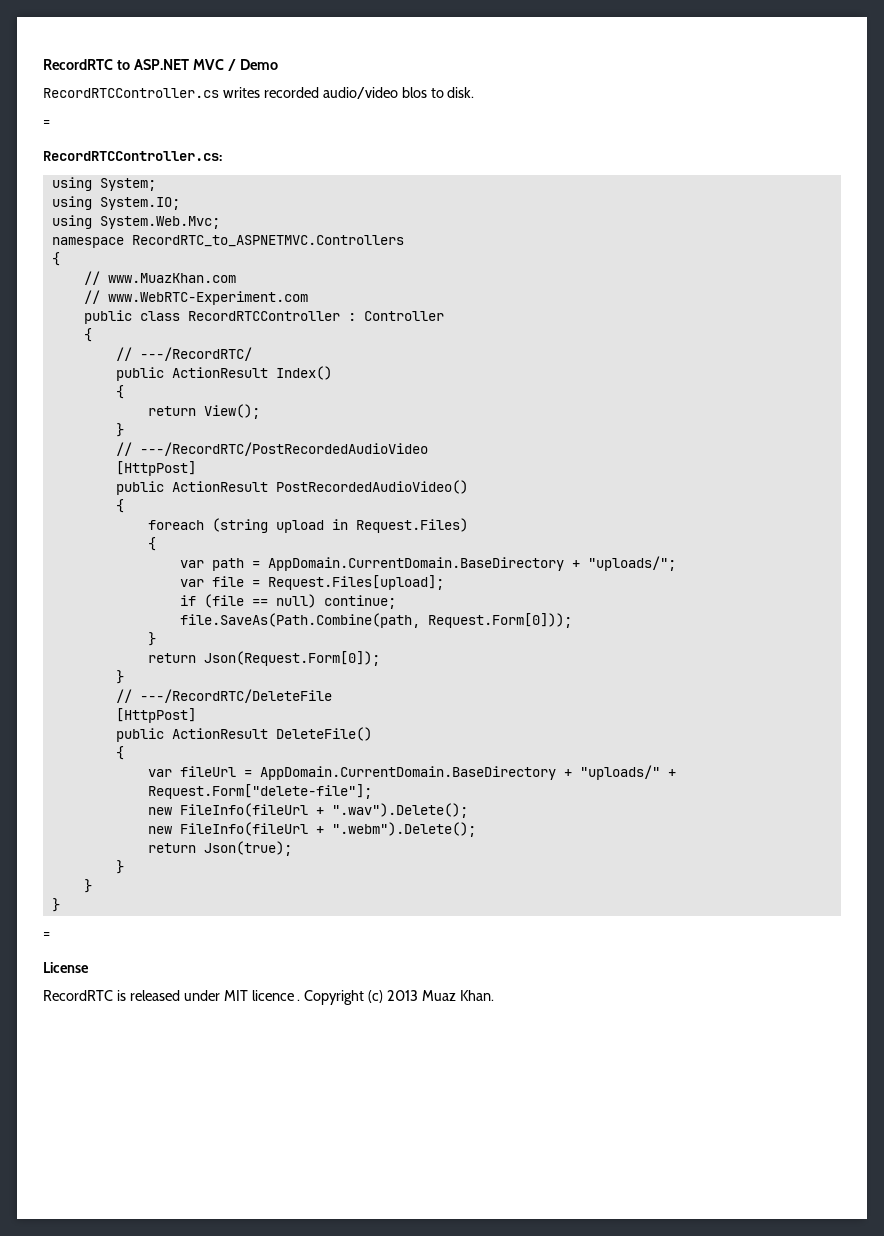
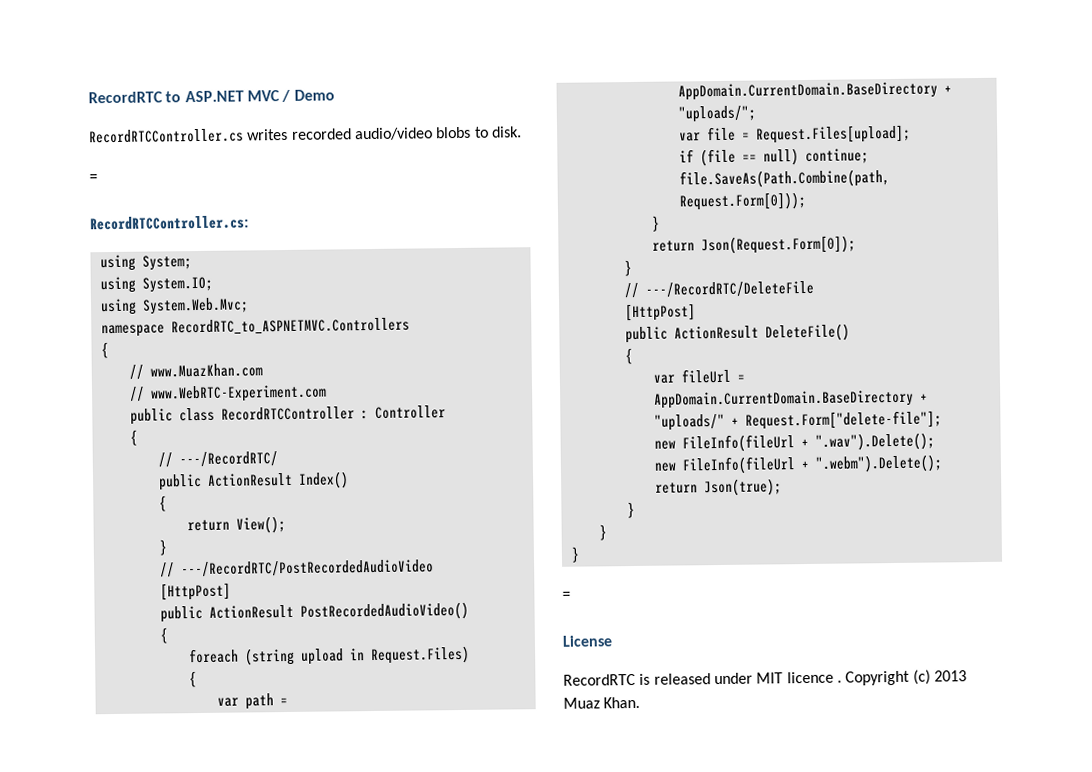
- RecordRTCController.cs writes recorded audio/video blos to disk.
+ RecordRTCController.cs writes recorded audio/video blobs to disk.

